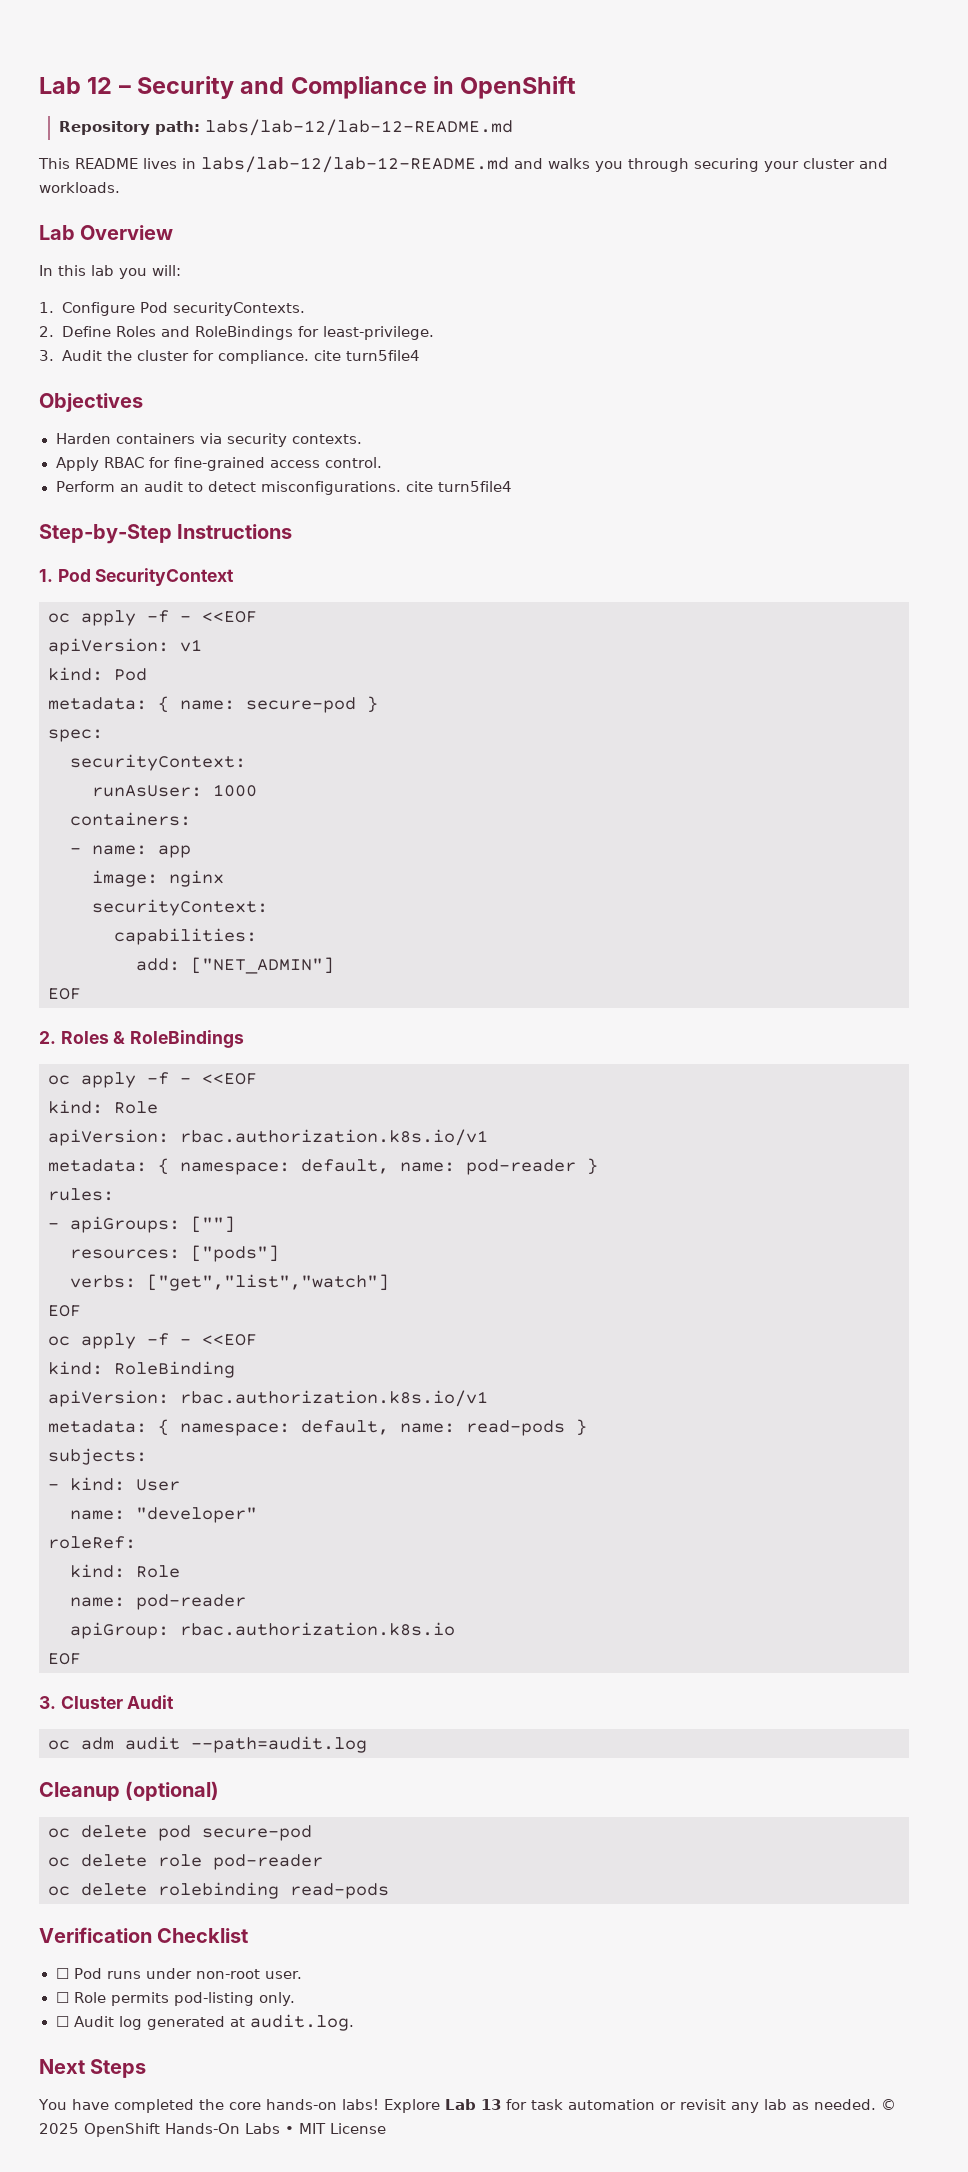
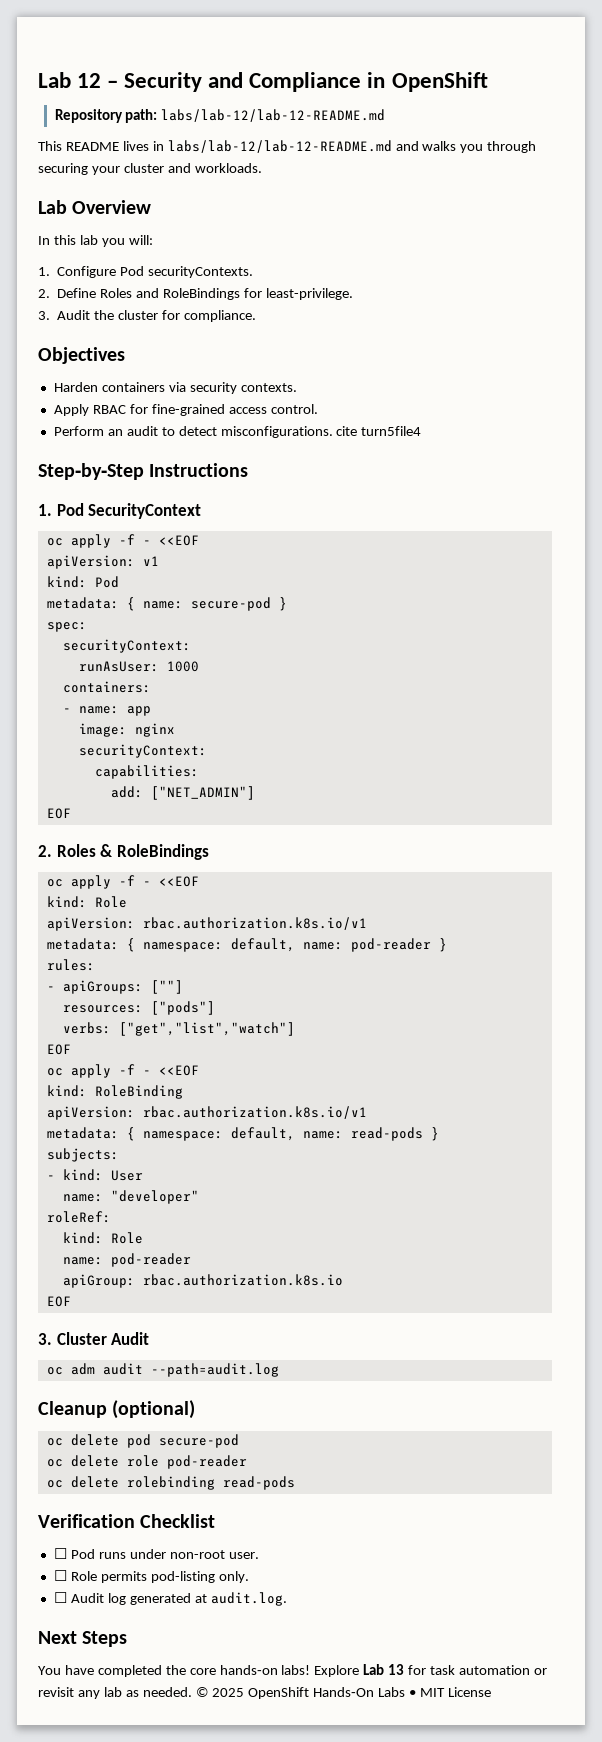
- 3. Audit the cluster for compliance. cite turn5file4
+ 3. Audit the cluster for compliance.

